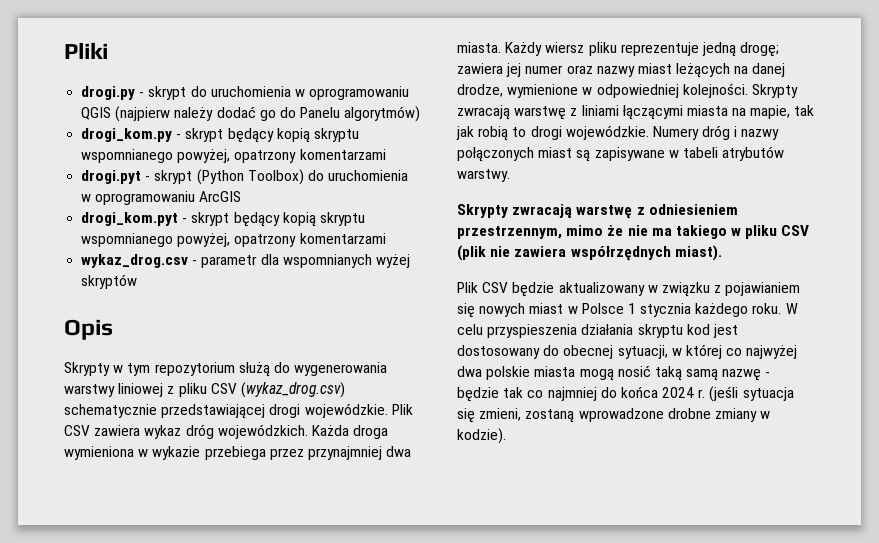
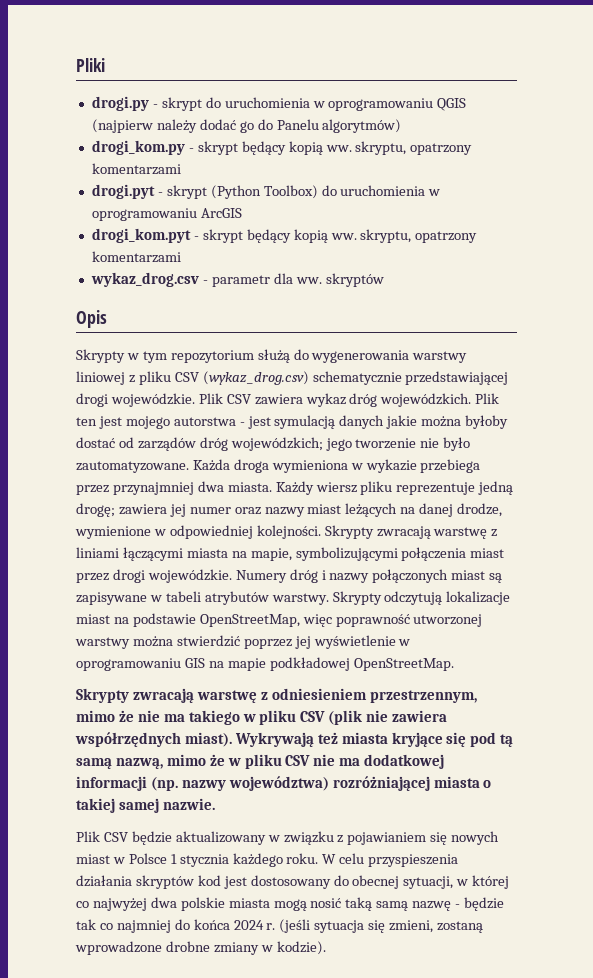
- drogi_kom.py - skrypt będący kopią skryptu wspomnianego powyżej, opatrzony komentarzami
+ drogi_kom.py - skrypt będący kopią ww. skryptu, opatrzony komentarzami
- drogi_kom.pyt - skrypt będący kopią skryptu wspomnianego powyżej, opatrzony komentarzami
+ drogi_kom.pyt - skrypt będący kopią ww. skryptu, opatrzony komentarzami
- wykaz_drog.csv - parametr dla wspomnianych wyżej skryptów
+ wykaz_drog.csv - parametr dla ww. skryptów
+ Plik ten jest mojego autorstwa - jest symulacją danych jakie można byłoby dostać od zarządów dróg wojewódzkich; jego tworzenie nie było zautomatyzowane.
- Skrypty zwracają warstwę z liniami łączącymi miasta na mapie, tak jak robią to drogi wojewódzkie.
+ Skrypty zwracają warstwę z liniami łączącymi miasta na mapie, symbolizującymi połączenia miast przez drogi wojewódzkie.
+ Skrypty odczytują lokalizacje miast na podstawie OpenStreetMap, więc poprawność utworzonej warstwy można stwierdzić poprzez jej wyświetlenie w oprogramowaniu GIS na mapie podkładowej OpenStreetMap.
+ Wykrywają też miasta kryjące się pod tą samą nazwą, mimo że w pliku CSV nie ma dodatkowej informacji (np. nazwy województwa) rozróżniającej miasta o takiej samej nazwie.
- W celu przyspieszenia działania skryptu kod jest dostosowany do obecnej sytuacji, w której co najwyżej dwa polskie miasta mogą nosić taką samą nazwę - będzie tak co najmniej do końca 2024 r.
+ W celu przyspieszenia działania skryptów kod jest dostosowany do obecnej sytuacji, w której co najwyżej dwa polskie miasta mogą nosić taką samą nazwę - będzie tak co najmniej do końca 2024 r.

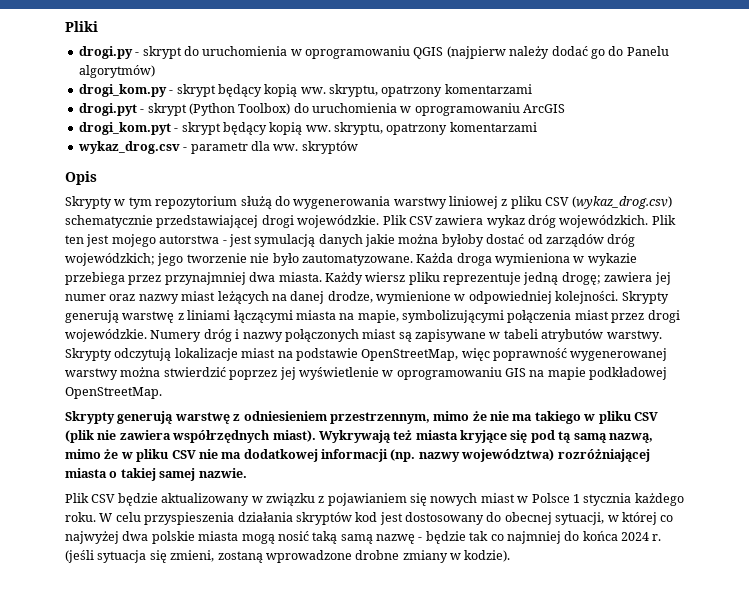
- Skrypty zwracają warstwę z liniami łączącymi miasta na mapie, symbolizującymi połączenia miast przez drogi wojewódzkie.
+ Skrypty generują warstwę z liniami łączącymi miasta na mapie, symbolizującymi połączenia miast przez drogi wojewódzkie.
- Skrypty odczytują lokalizacje miast na podstawie OpenStreetMap, więc poprawność utworzonej warstwy można stwierdzić poprzez jej wyświetlenie w oprogramowaniu GIS na mapie podkładowej OpenStreetMap.
+ Skrypty odczytują lokalizacje miast na podstawie OpenStreetMap, więc poprawność wygenerowanej warstwy można stwierdzić poprzez jej wyświetlenie w oprogramowaniu GIS na mapie podkładowej OpenStreetMap.
- Skrypty zwracają warstwę z odniesieniem przestrzennym, mimo że nie ma takiego w pliku CSV (plik nie zawiera współrzędnych miast).
+ Skrypty generują warstwę z odniesieniem przestrzennym, mimo że nie ma takiego w pliku CSV (plik nie zawiera współrzędnych miast).

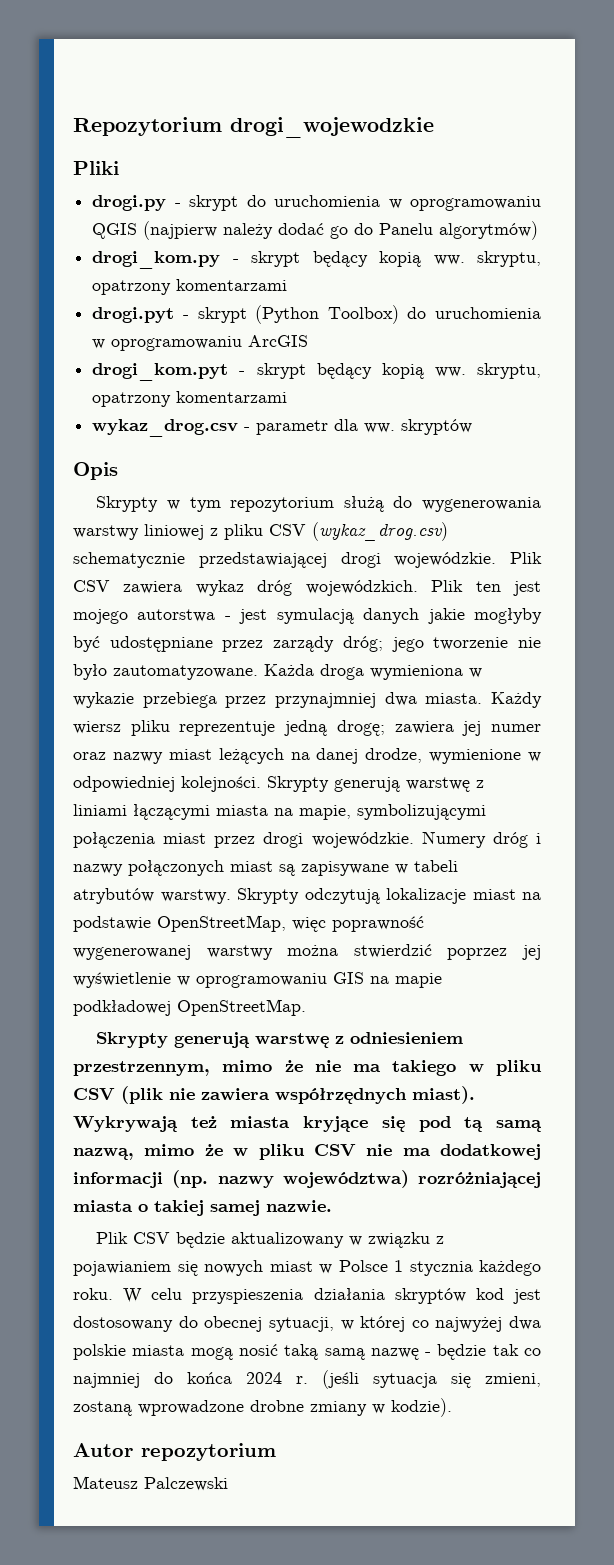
+ Repozytorium drogi_wojewodzkie
- Plik ten jest mojego autorstwa - jest symulacją danych jakie można byłoby dostać od zarządów dróg wojewódzkich; jego tworzenie nie było zautomatyzowane.
+ Plik ten jest mojego autorstwa - jest symulacją danych jakie mogłyby być udostępniane przez zarządy dróg; jego tworzenie nie było zautomatyzowane.
+ Autor repozytorium
+ Mateusz Palczewski

